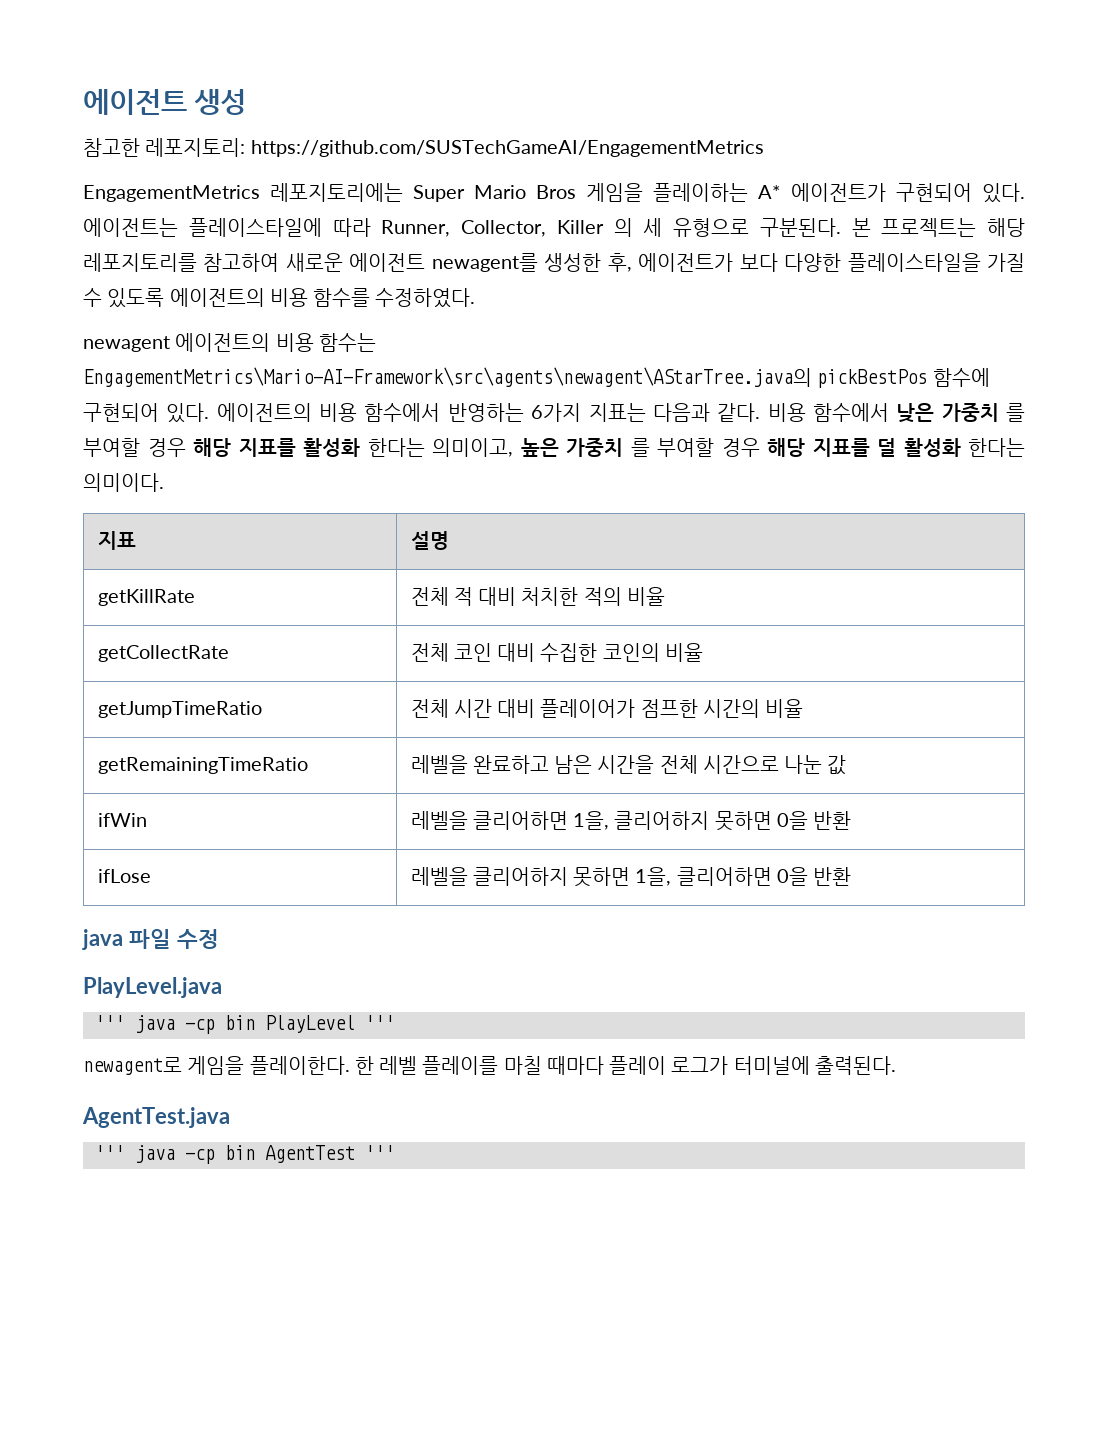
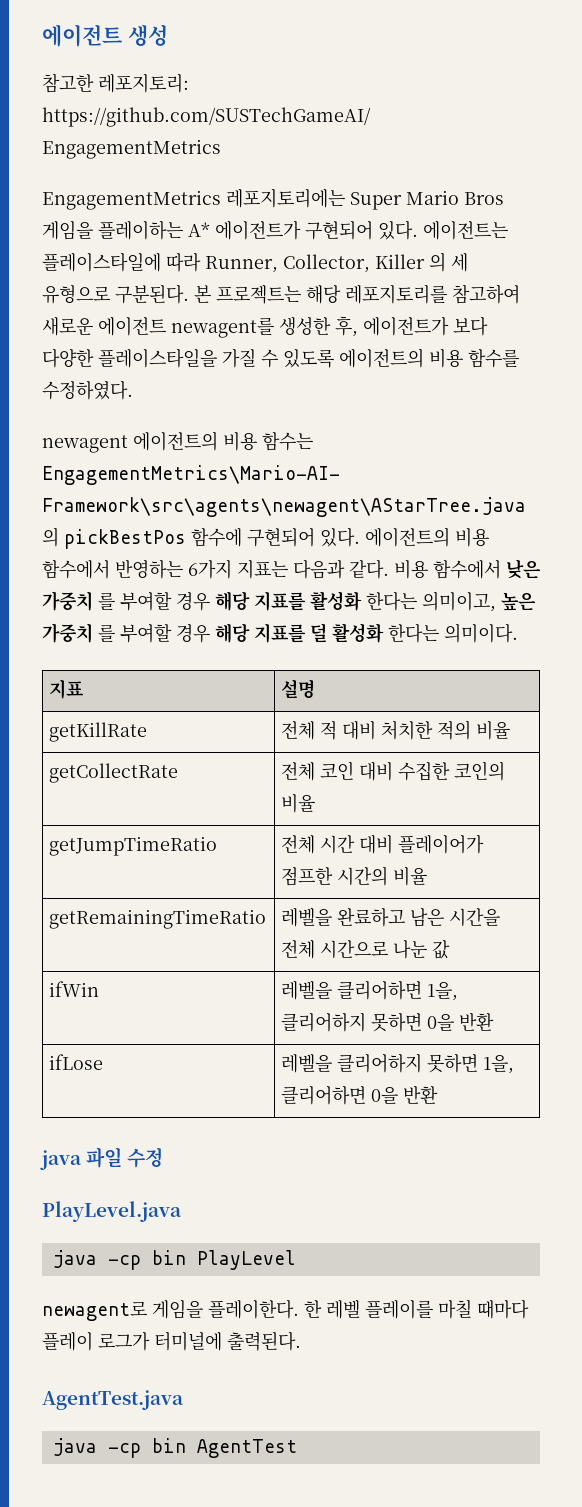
- ''' java -cp bin PlayLevel '''
+ java -cp bin PlayLevel
- ''' java -cp bin AgentTest '''
+ java -cp bin AgentTest

